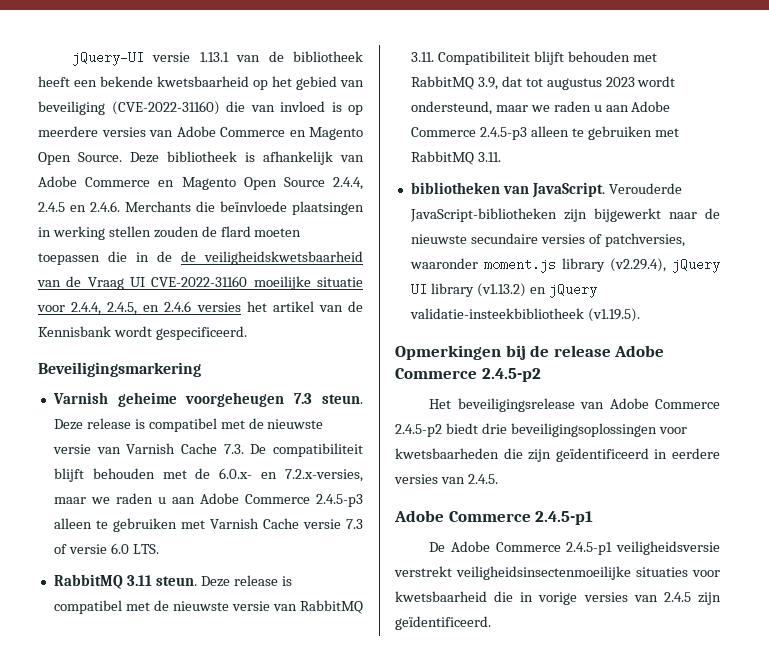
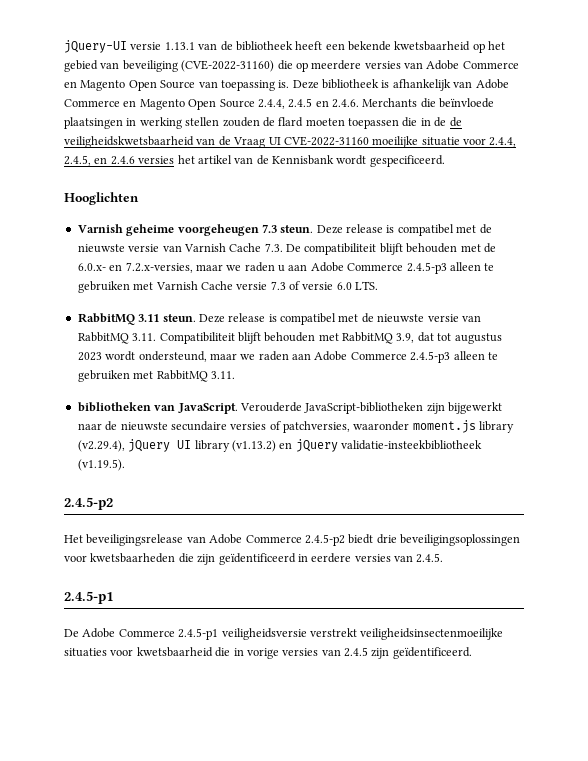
- jQuery-UI versie 1.13.1 van de bibliotheek heeft een bekende kwetsbaarheid op het gebied van beveiliging (CVE-2022-31160) die van invloed is op meerdere versies van Adobe Commerce en Magento Open Source.
+ jQuery-UI versie 1.13.1 van de bibliotheek heeft een bekende kwetsbaarheid op het gebied van beveiliging (CVE-2022-31160) die op meerdere versies van Adobe Commerce en Magento Open Source van toepassing is.
- Beveiligingsmarkering
+ Hooglichten
- Deze release is compatibel met de nieuwste versie van RabbitMQ 3.11. Compatibiliteit blijft behouden met RabbitMQ 3.9, dat tot augustus 2023 wordt ondersteund, maar we raden u aan Adobe Commerce 2.4.5-p3 alleen te gebruiken met RabbitMQ 3.11.
+ Deze release is compatibel met de nieuwste versie van RabbitMQ 3.11. Compatibiliteit blijft behouden met RabbitMQ 3.9, dat tot augustus 2023 wordt ondersteund, maar we raden aan Adobe Commerce 2.4.5-p3 alleen te gebruiken met RabbitMQ 3.11.
  Verouderde JavaScript-bibliotheken zijn bijgewerkt naar de nieuwste secundaire versies of patchversies, waaronder moment.js library (v2.29.4), jQuery UI library (v1.13.2) en jQuery validatie-insteekbibliotheek (v1.19.5).
- Opmerkingen bij de release Adobe Commerce 2.4.5-p2
+ 2.4.5-p2
  Het beveiligingsrelease van Adobe Commerce 2.4.5-p2 biedt drie beveiligingsoplossingen voor kwetsbaarheden die zijn geïdentificeerd in eerdere versies van 2.4.5.
- Adobe Commerce 2.4.5-p1
+ 2.4.5-p1

